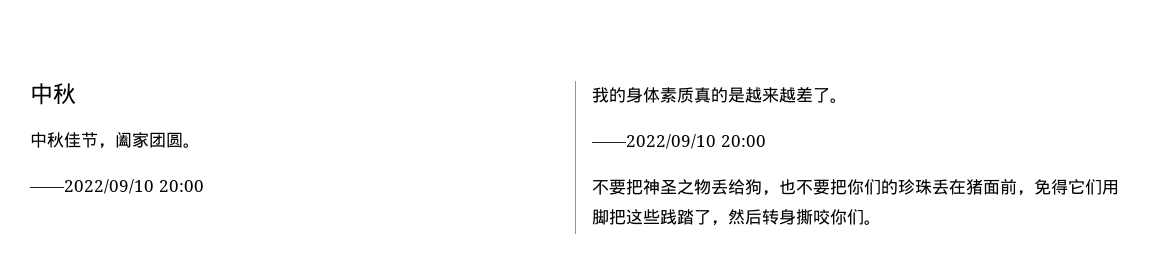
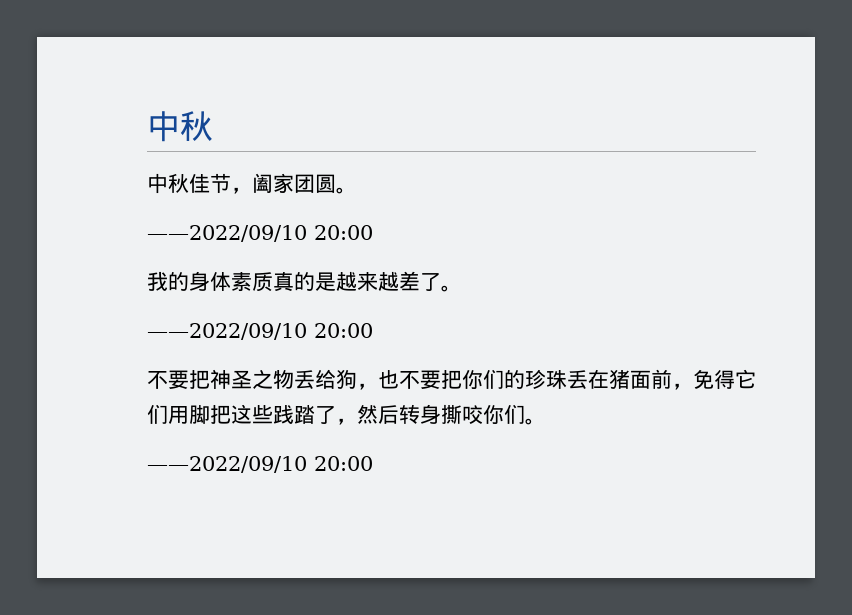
  不要把神圣之物丢给狗，也不要把你们的珍珠丢在猪面前，免得它们用脚把这些践踏了，然后转身撕咬你们。
+ ——2022/09/10 20:00

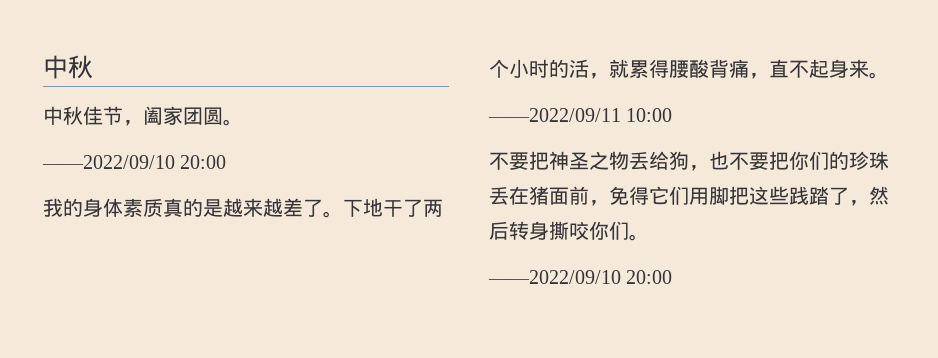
- 我的身体素质真的是越来越差了。
- ——2022/09/10 20:00
+ 我的身体素质真的是越来越差了。下地干了两个小时的活，就累得腰酸背痛，直不起身来。
+ ——2022/09/11 10:00

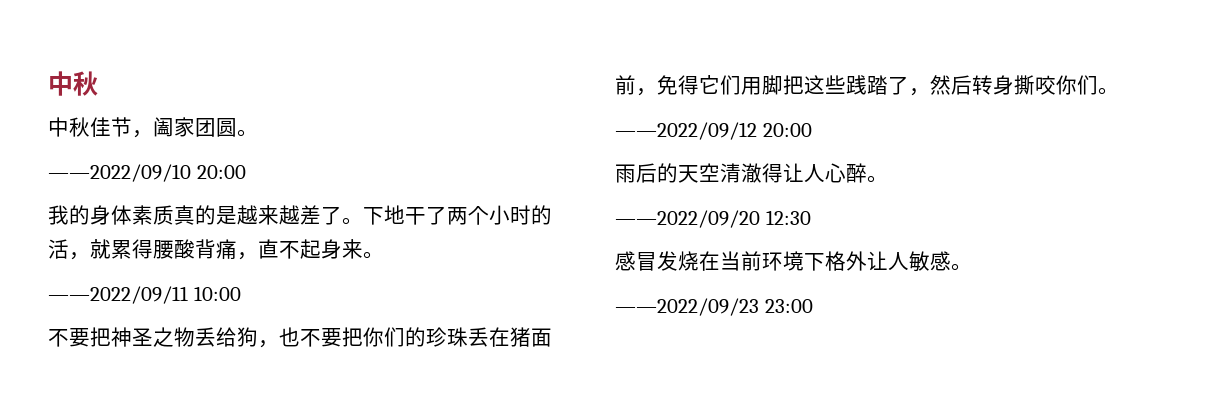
  不要把神圣之物丢给狗，也不要把你们的珍珠丢在猪面前，免得它们用脚把这些践踏了，然后转身撕咬你们。
- ——2022/09/10 20:00
+ ——2022/09/12 20:00
+ 雨后的天空清澈得让人心醉。
+ ——2022/09/20 12:30
+ 感冒发烧在当前环境下格外让人敏感。
+ ——2022/09/23 23:00

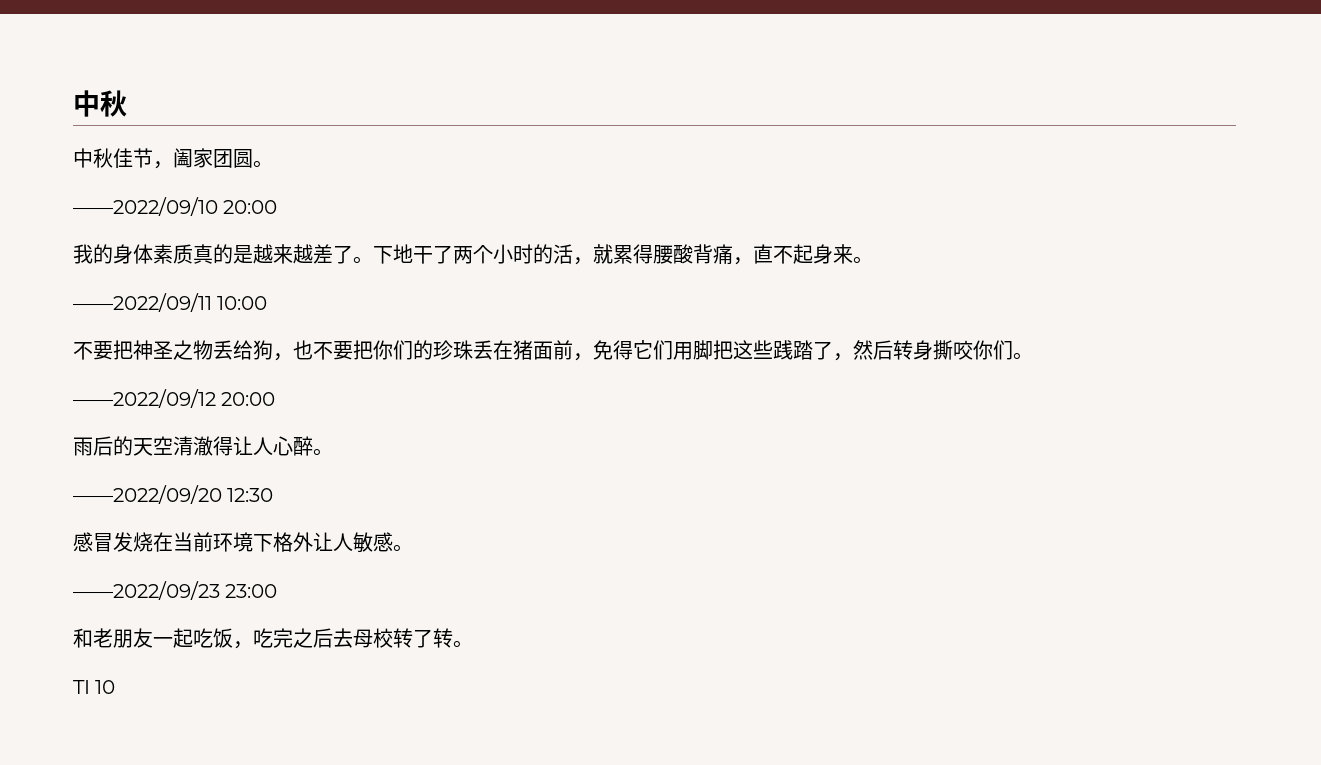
+ 和老朋友一起吃饭，吃完之后去母校转了转。
+ TI 10

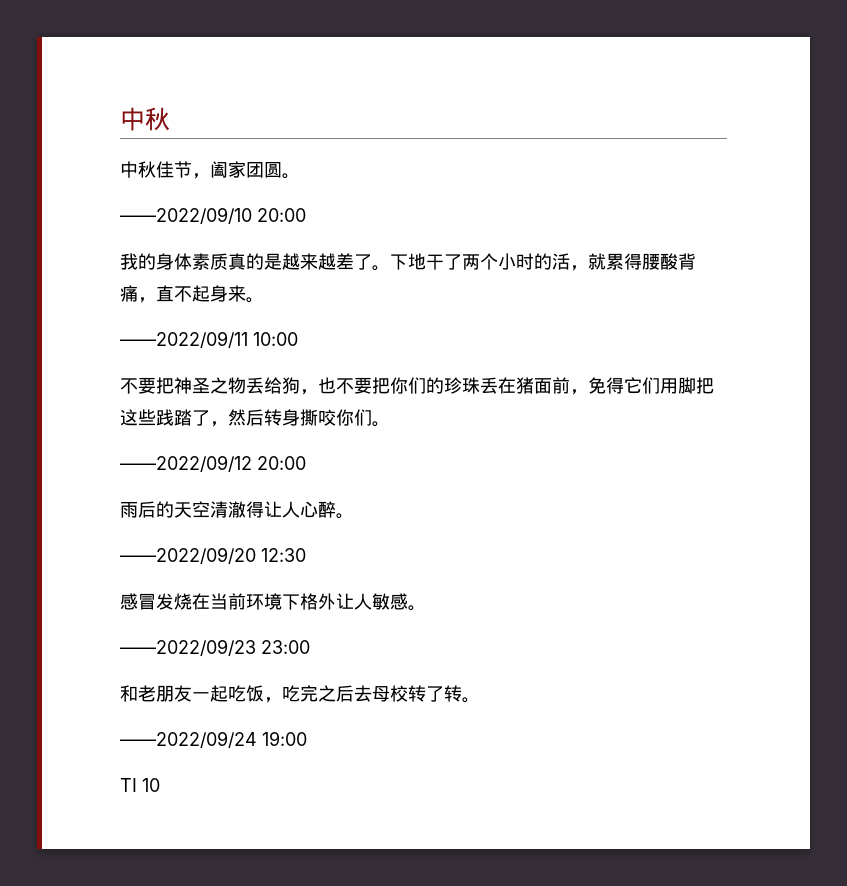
+ ——2022/09/24 19:00

